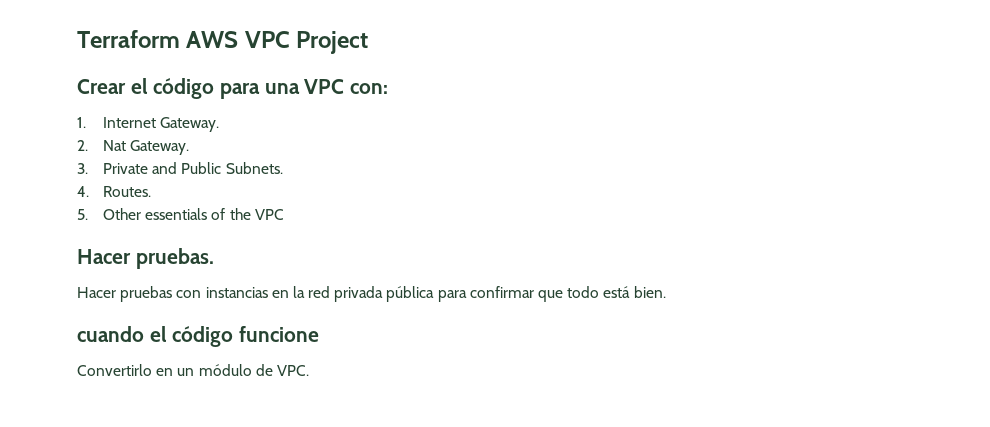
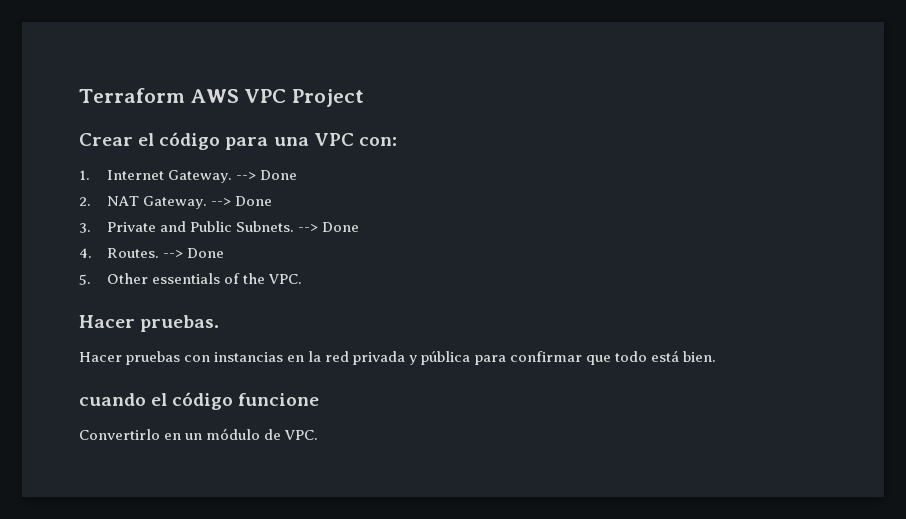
- 1. Internet Gateway.
+ 1. Internet Gateway. --> Done
- 2. Nat Gateway.
+ 2. NAT Gateway. --> Done
- 3. Private and Public Subnets.
+ 3. Private and Public Subnets. --> Done
- 4. Routes.
+ 4. Routes. --> Done
- 5. Other essentials of the VPC
+ 5. Other essentials of the VPC.
- Hacer pruebas con instancias en la red privada pública para confirmar que todo está bien.
+ Hacer pruebas con instancias en la red privada y pública para confirmar que todo está bien.

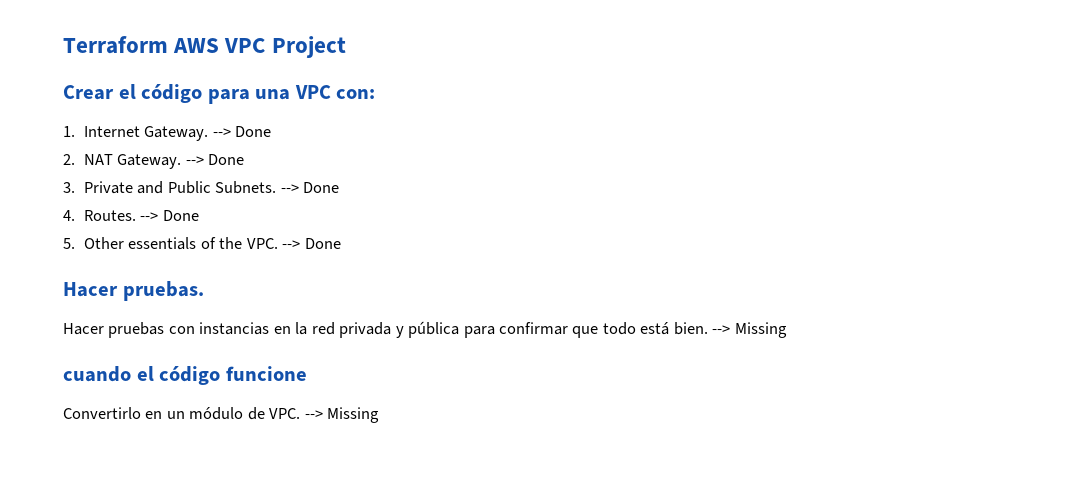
- 5. Other essentials of the VPC.
+ 5. Other essentials of the VPC. --> Done
- Hacer pruebas con instancias en la red privada y pública para confirmar que todo está bien.
+ Hacer pruebas con instancias en la red privada y pública para confirmar que todo está bien. --> Missing
- Convertirlo en un módulo de VPC.
+ Convertirlo en un módulo de VPC. --> Missing

